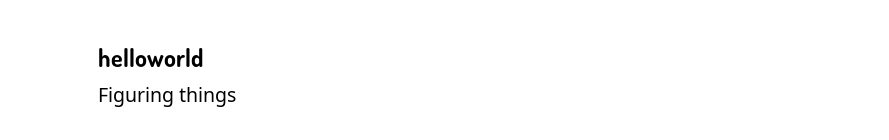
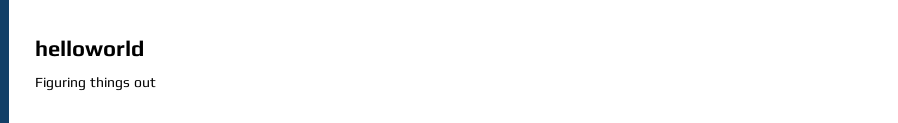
- Figuring things
+ Figuring things out

